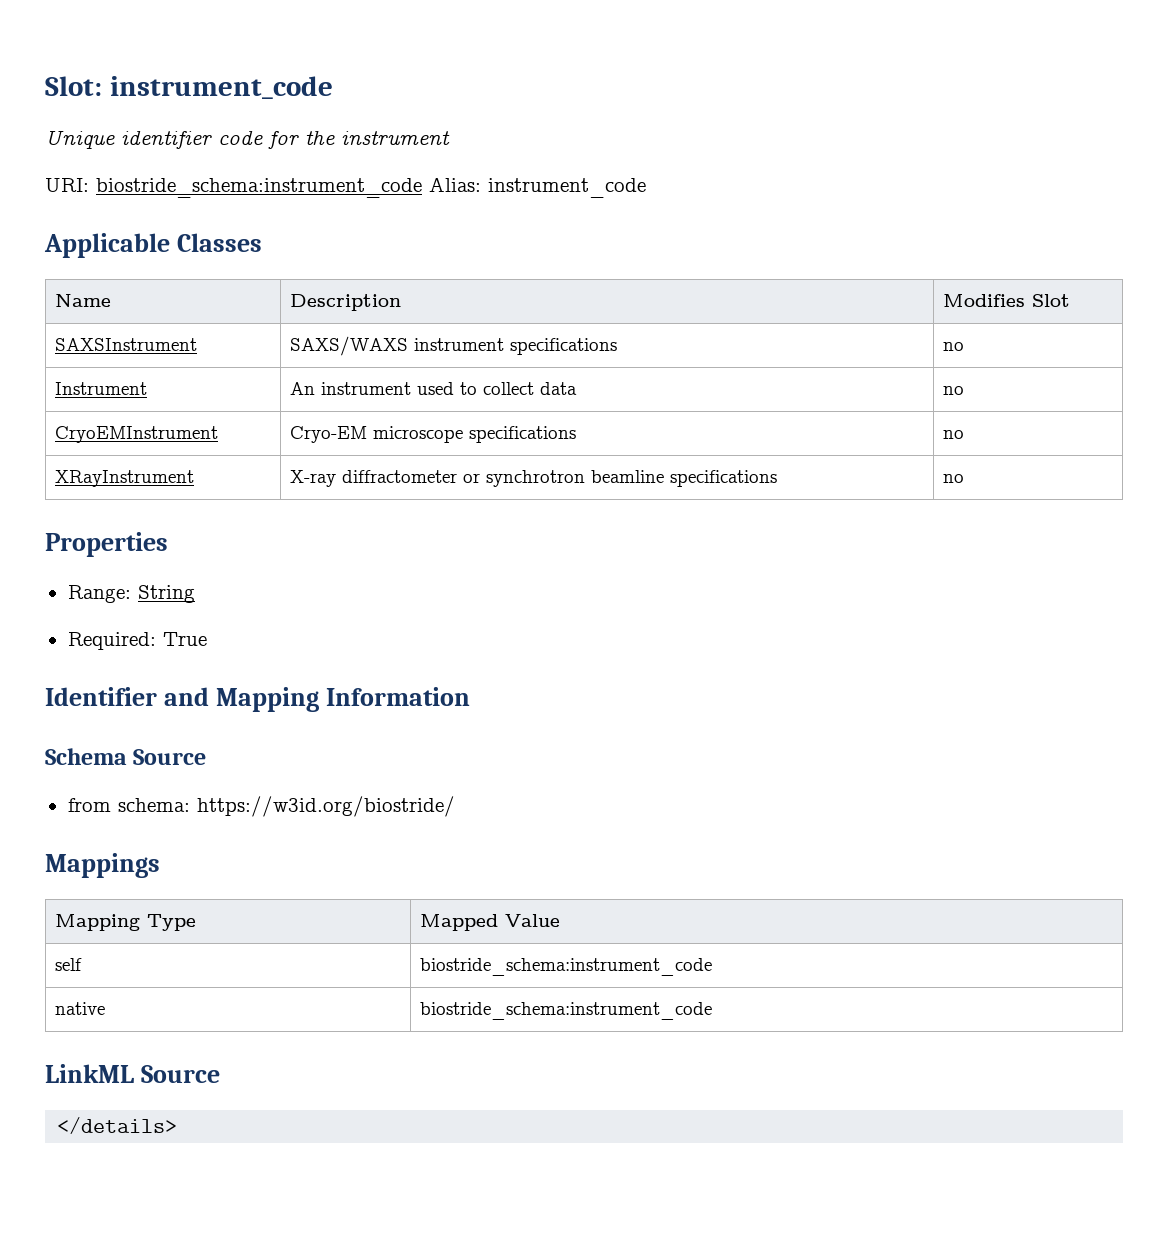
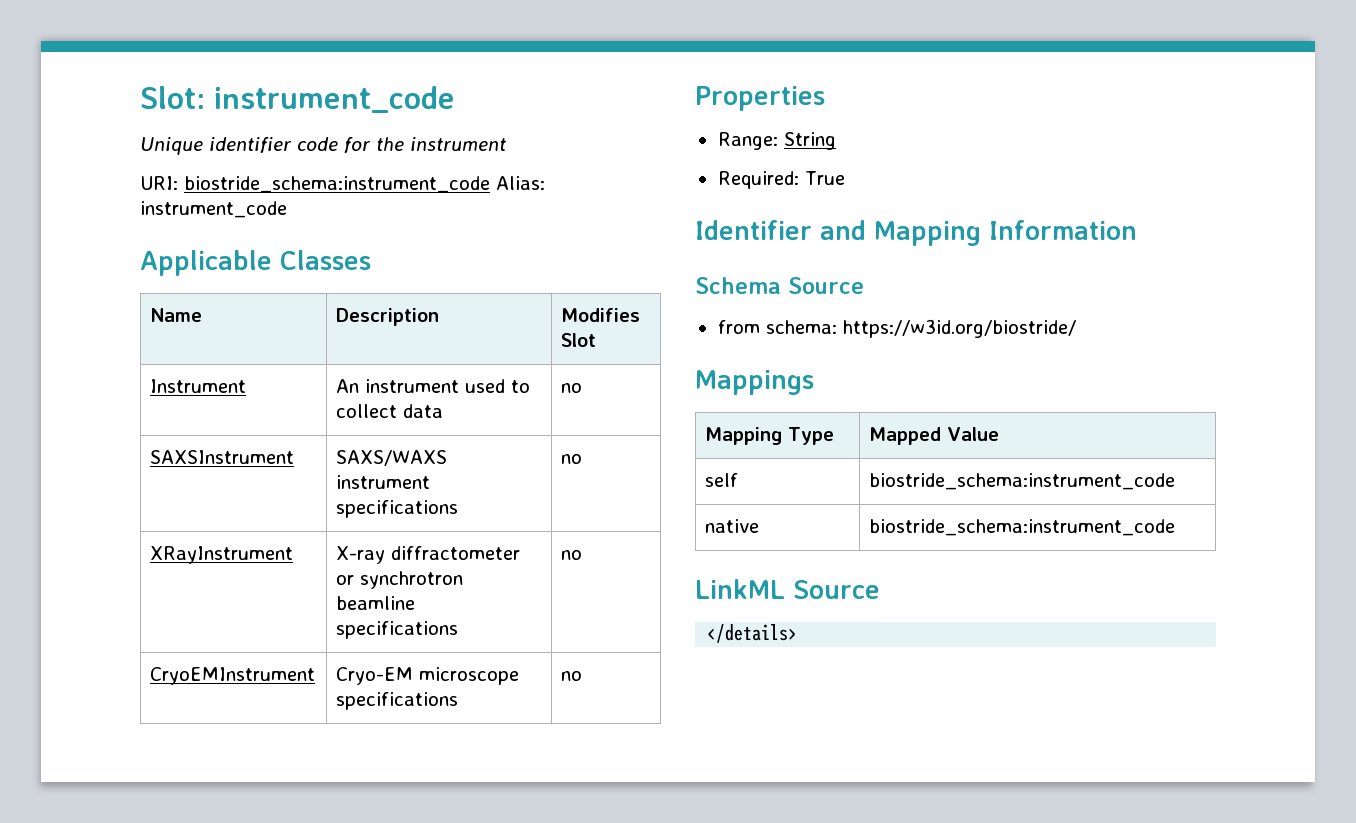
- SAXSInstrument | SAXS/WAXS instrument specifications | no
- CryoEMInstrument | Cryo-EM microscope specifications | no
+ SAXSInstrument | SAXS/WAXS instrument specifications | no
+ CryoEMInstrument | Cryo-EM microscope specifications | no

